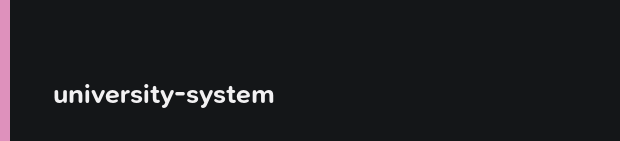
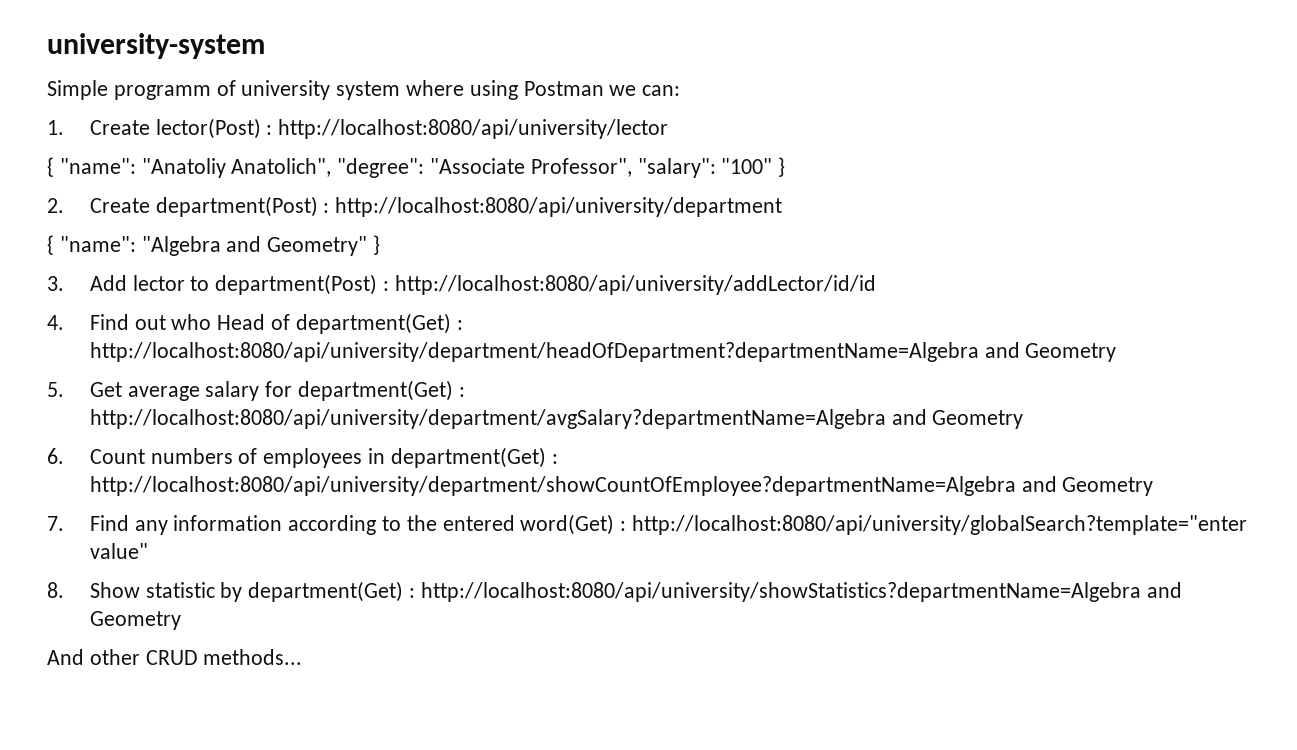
+ Simple programm of university system where using Postman we can:
+ 1. Create lector(Post) : http://localhost:8080/api/university/lector
+ { "name": "Anatoliy Anatolich", "degree": "Associate Professor", "salary": "100" }
+ 2. Create department(Post) : http://localhost:8080/api/university/department
+ { "name": "Algebra and Geometry" }
+ 3. Add lector to department(Post) : http://localhost:8080/api/university/addLector/id/id
+ 4. Find out who Head of department(Get) : http://localhost:8080/api/university/department/headOfDepartment?departmentName=Algebra and Geometry
+ 5. Get average salary for department(Get) : http://localhost:8080/api/university/department/avgSalary?departmentName=Algebra and Geometry
+ 6. Count numbers of employees in department(Get) : http://localhost:8080/api/university/department/showCountOfEmployee?departmentName=Algebra and Geometry
+ 7. Find any information according to the entered word(Get) : http://localhost:8080/api/university/globalSearch?template="enter value"
+ 8. Show statistic by department(Get) : http://localhost:8080/api/university/showStatistics?departmentName=Algebra and Geometry
+ And other CRUD methods...

